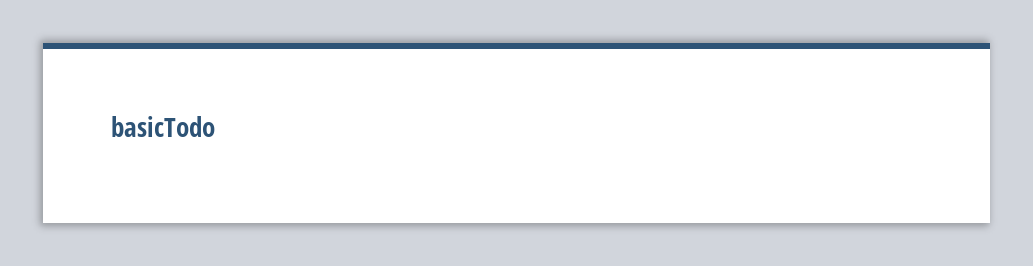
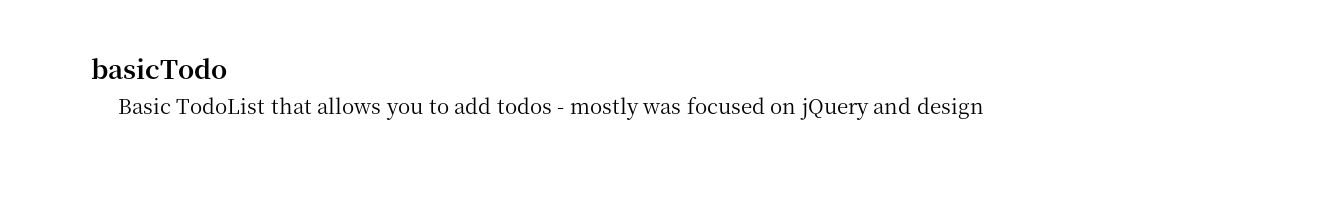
+ Basic TodoList that allows you to add todos - mostly was focused on jQuery and design

